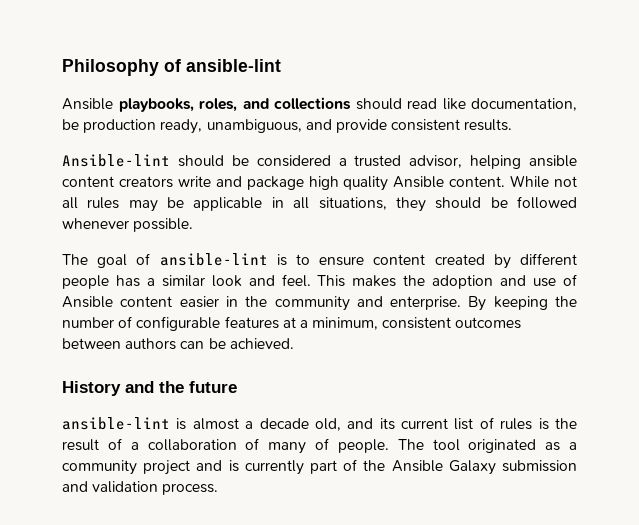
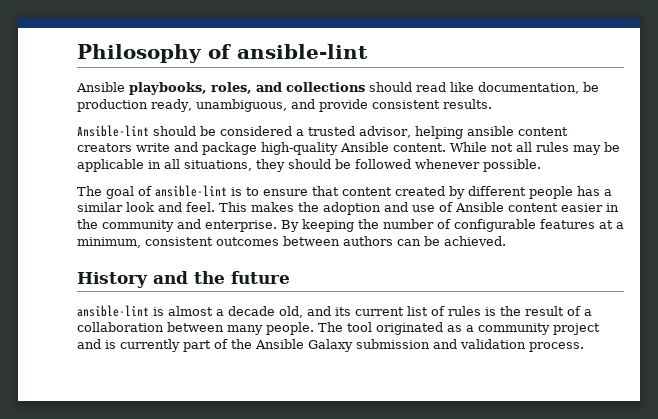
- Ansible-lint should be considered a trusted advisor, helping ansible content creators write and package high quality Ansible content.
+ Ansible-lint should be considered a trusted advisor, helping ansible content creators write and package high-quality Ansible content.
- The goal of ansible-lint is to ensure content created by different people has a similar look and feel.
+ The goal of ansible-lint is to ensure that content created by different people has a similar look and feel.
- ansible-lint is almost a decade old, and its current list of rules is the result of a collaboration of many of people.
+ ansible-lint is almost a decade old, and its current list of rules is the result of a collaboration between many people.

